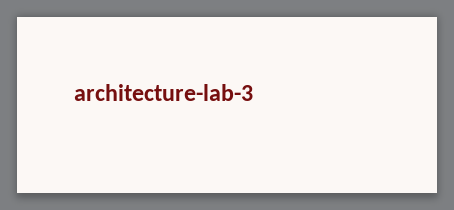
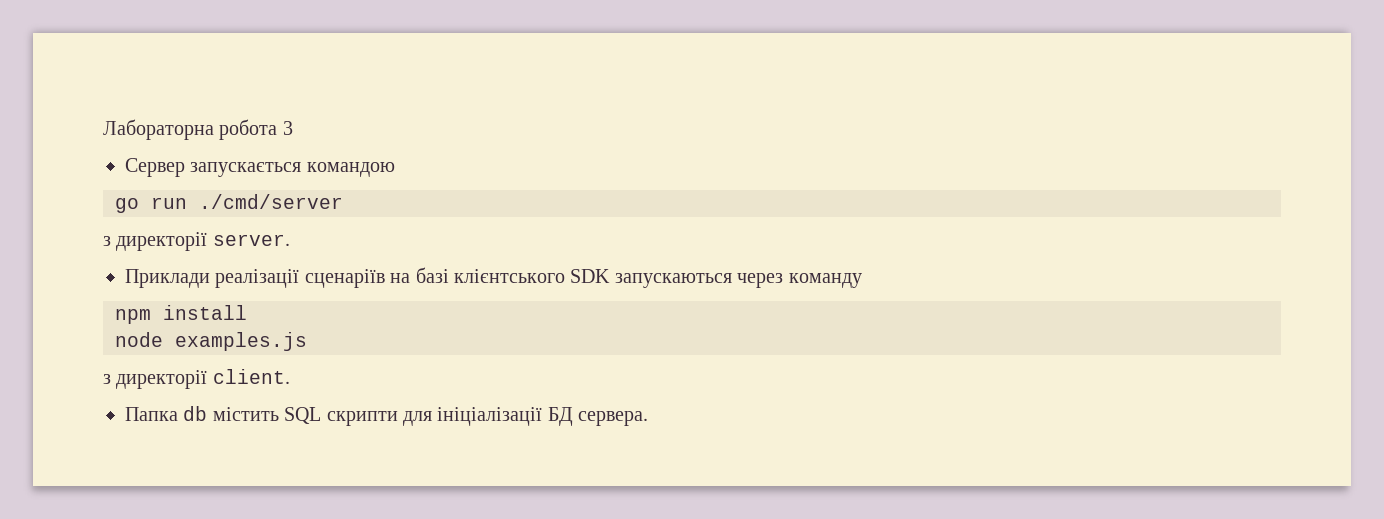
- architecture-lab-3
+ Лабораторна робота 3
+ Сервер запускається командою
+ go run ./cmd/server
+ з директорії server.
+ Приклади реалізації сценаріїв на базі клієнтського SDK запускаються через команду
+ npm install
+ node examples.js
+ з директорії client.
+ Папка db містить SQL скрипти для ініціалізації БД сервера.

